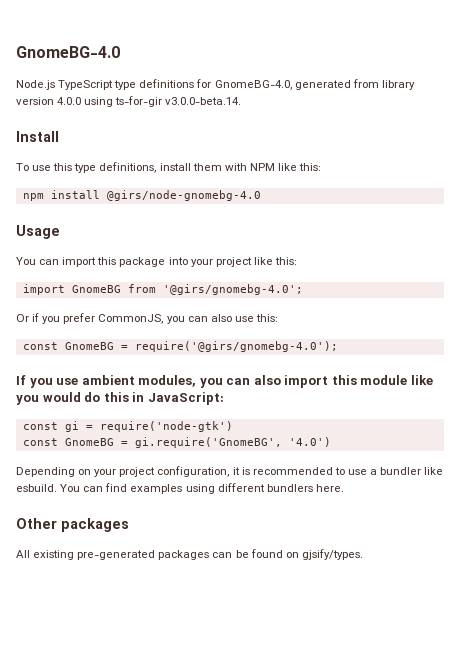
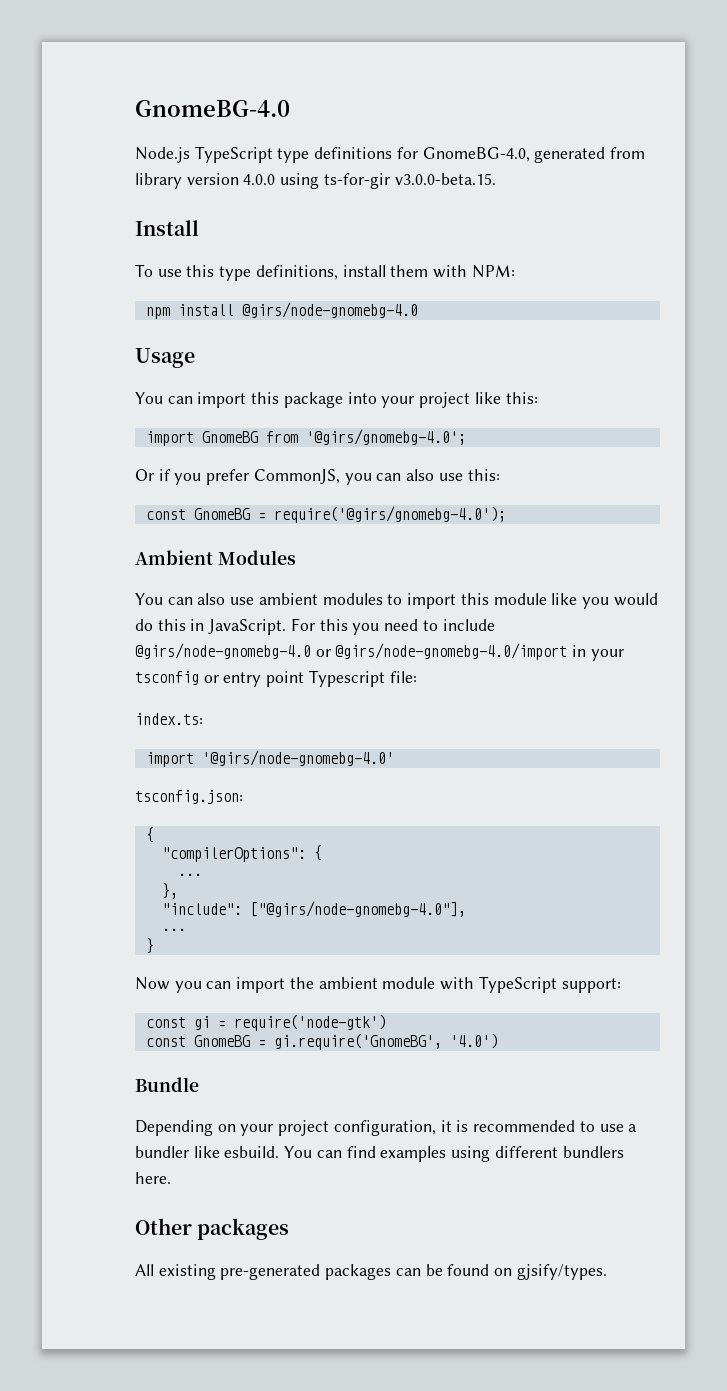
- Node.js TypeScript type definitions for GnomeBG-4.0, generated from library version 4.0.0 using ts-for-gir v3.0.0-beta.14.
+ Node.js TypeScript type definitions for GnomeBG-4.0, generated from library version 4.0.0 using ts-for-gir v3.0.0-beta.15.
- To use this type definitions, install them with NPM like this:
+ To use this type definitions, install them with NPM:
- If you use ambient modules, you can also import this module like you would do this in JavaScript:
+ Ambient Modules
+ You can also use ambient modules to import this module like you would do this in JavaScript. For this you need to include @girs/node-gnomebg-4.0 or @girs/node-gnomebg-4.0/import in your tsconfig or entry point Typescript file:
+ index.ts:
+ import '@girs/node-gnomebg-4.0'
+ tsconfig.json:
+ {
+ "compilerOptions": {
+ ...
+ },
+ "include": ["@girs/node-gnomebg-4.0"],
+ ...
+ }
+ Now you can import the ambient module with TypeScript support:
+ Bundle

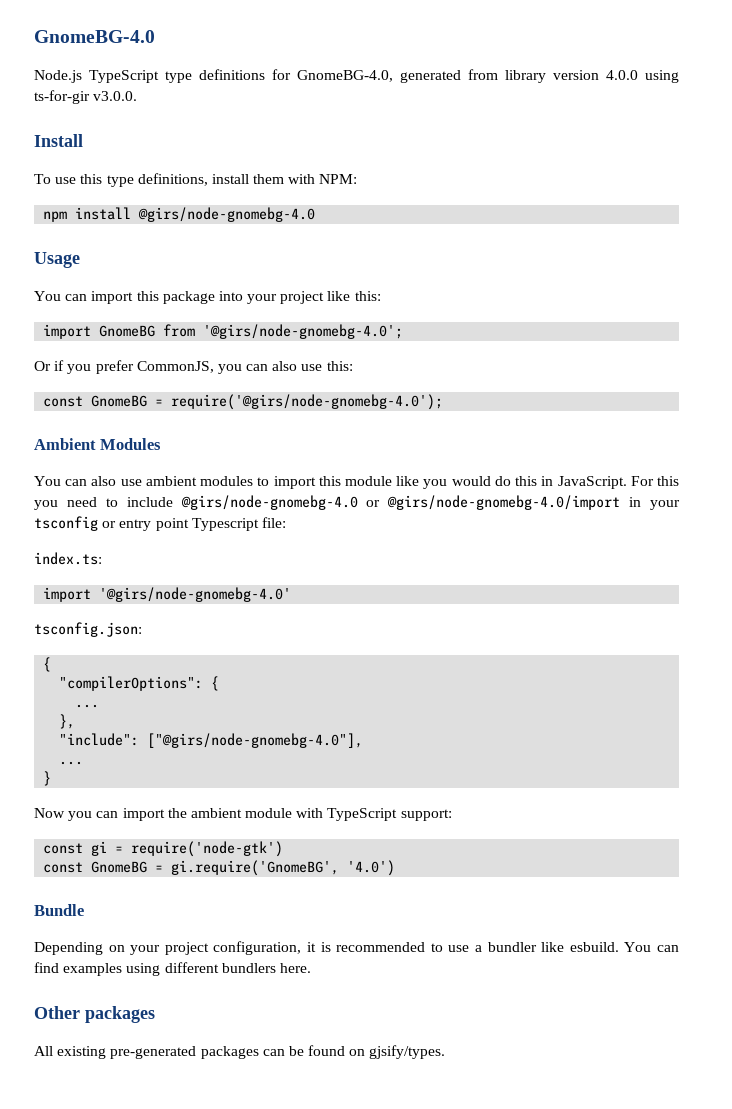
- Node.js TypeScript type definitions for GnomeBG-4.0, generated from library version 4.0.0 using ts-for-gir v3.0.0-beta.15.
+ Node.js TypeScript type definitions for GnomeBG-4.0, generated from library version 4.0.0 using ts-for-gir v3.0.0.
- import GnomeBG from '@girs/gnomebg-4.0';
+ import GnomeBG from '@girs/node-gnomebg-4.0';
- const GnomeBG = require('@girs/gnomebg-4.0');
+ const GnomeBG = require('@girs/node-gnomebg-4.0');

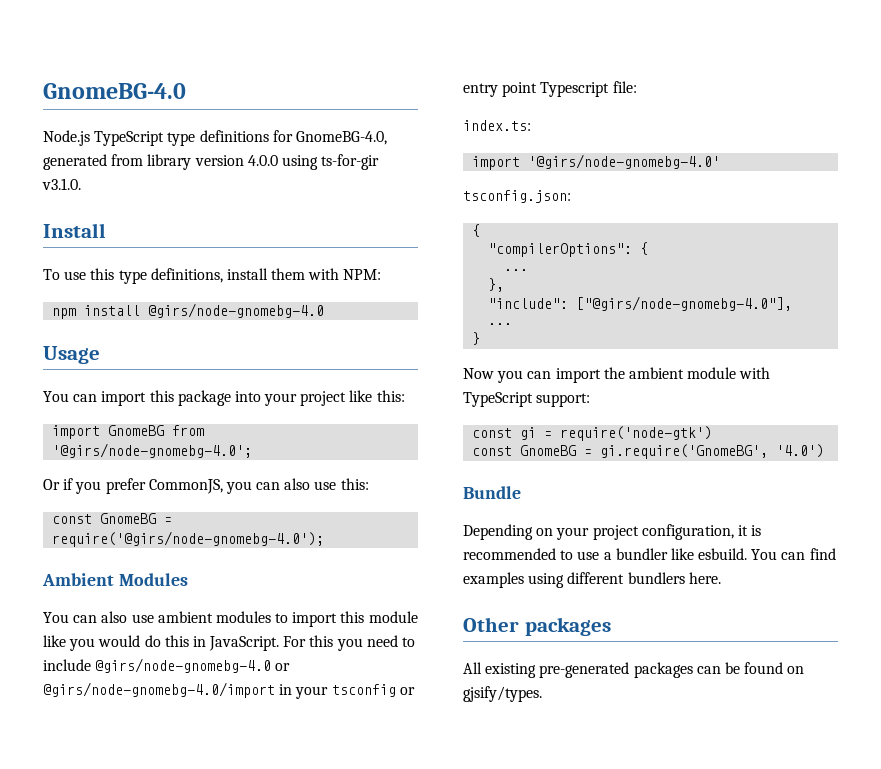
- Node.js TypeScript type definitions for GnomeBG-4.0, generated from library version 4.0.0 using ts-for-gir v3.0.0.
+ Node.js TypeScript type definitions for GnomeBG-4.0, generated from library version 4.0.0 using ts-for-gir v3.1.0.

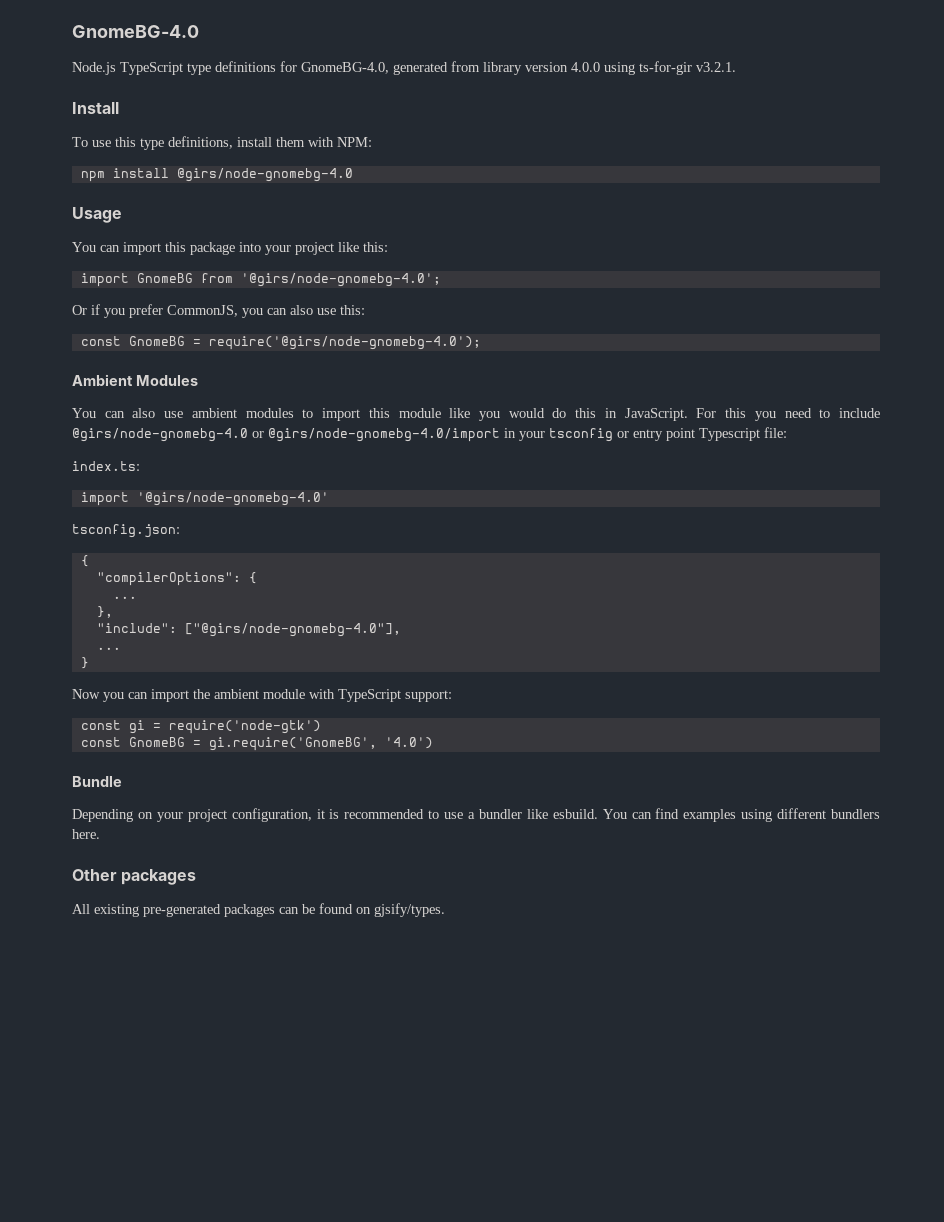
- Node.js TypeScript type definitions for GnomeBG-4.0, generated from library version 4.0.0 using ts-for-gir v3.1.0.
+ Node.js TypeScript type definitions for GnomeBG-4.0, generated from library version 4.0.0 using ts-for-gir v3.2.1.

